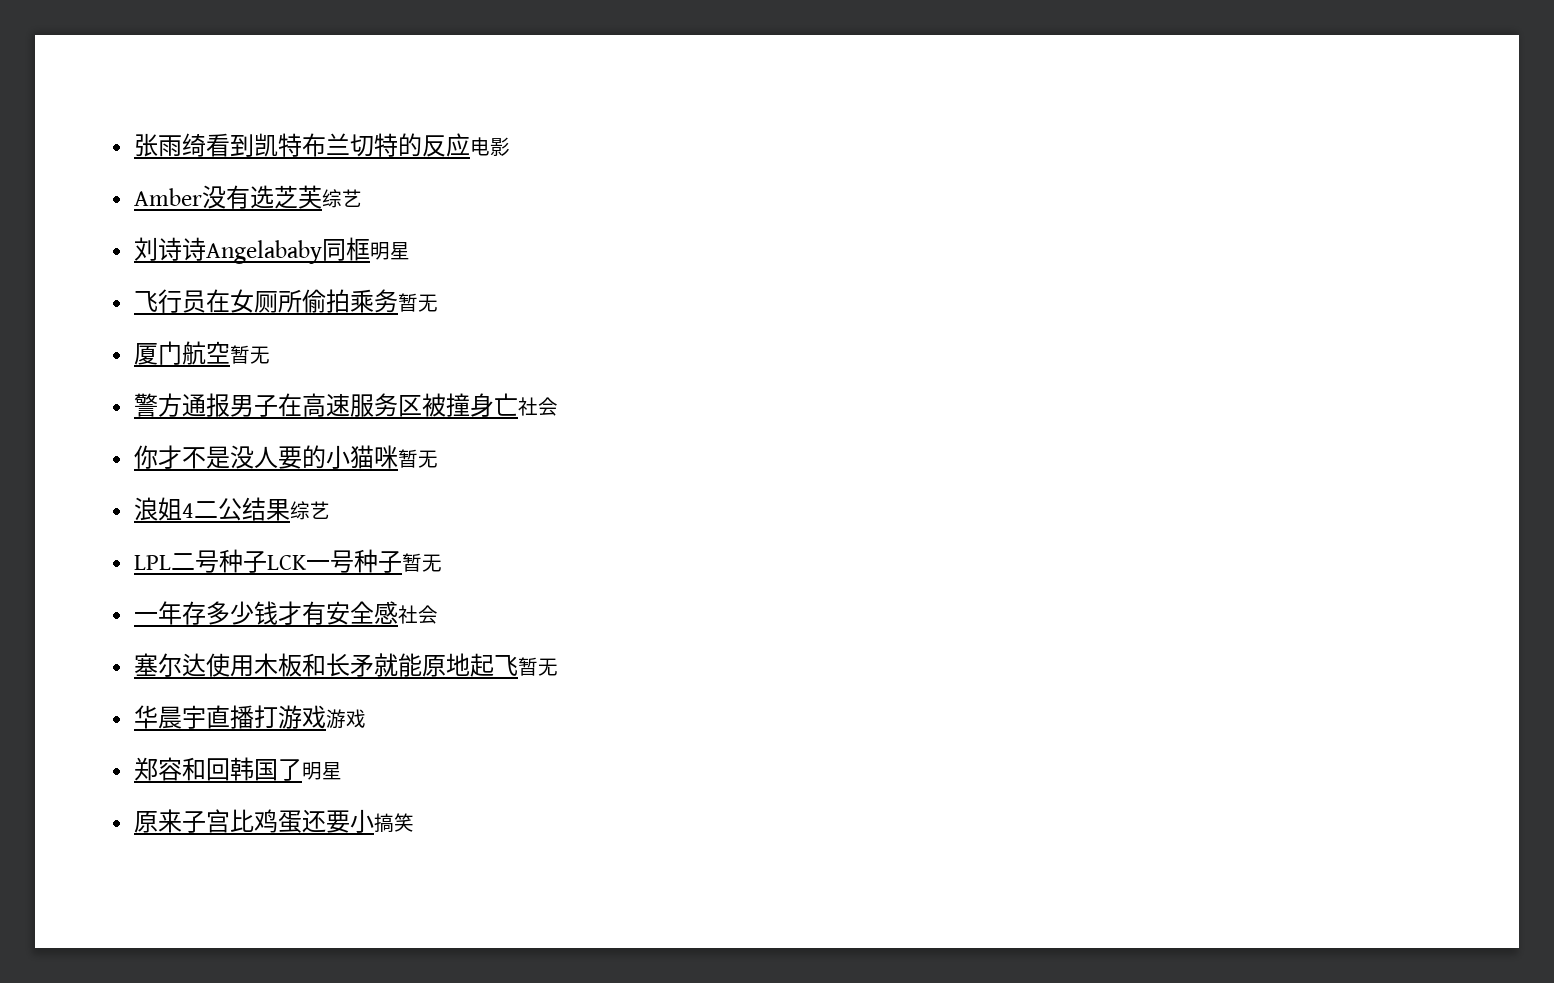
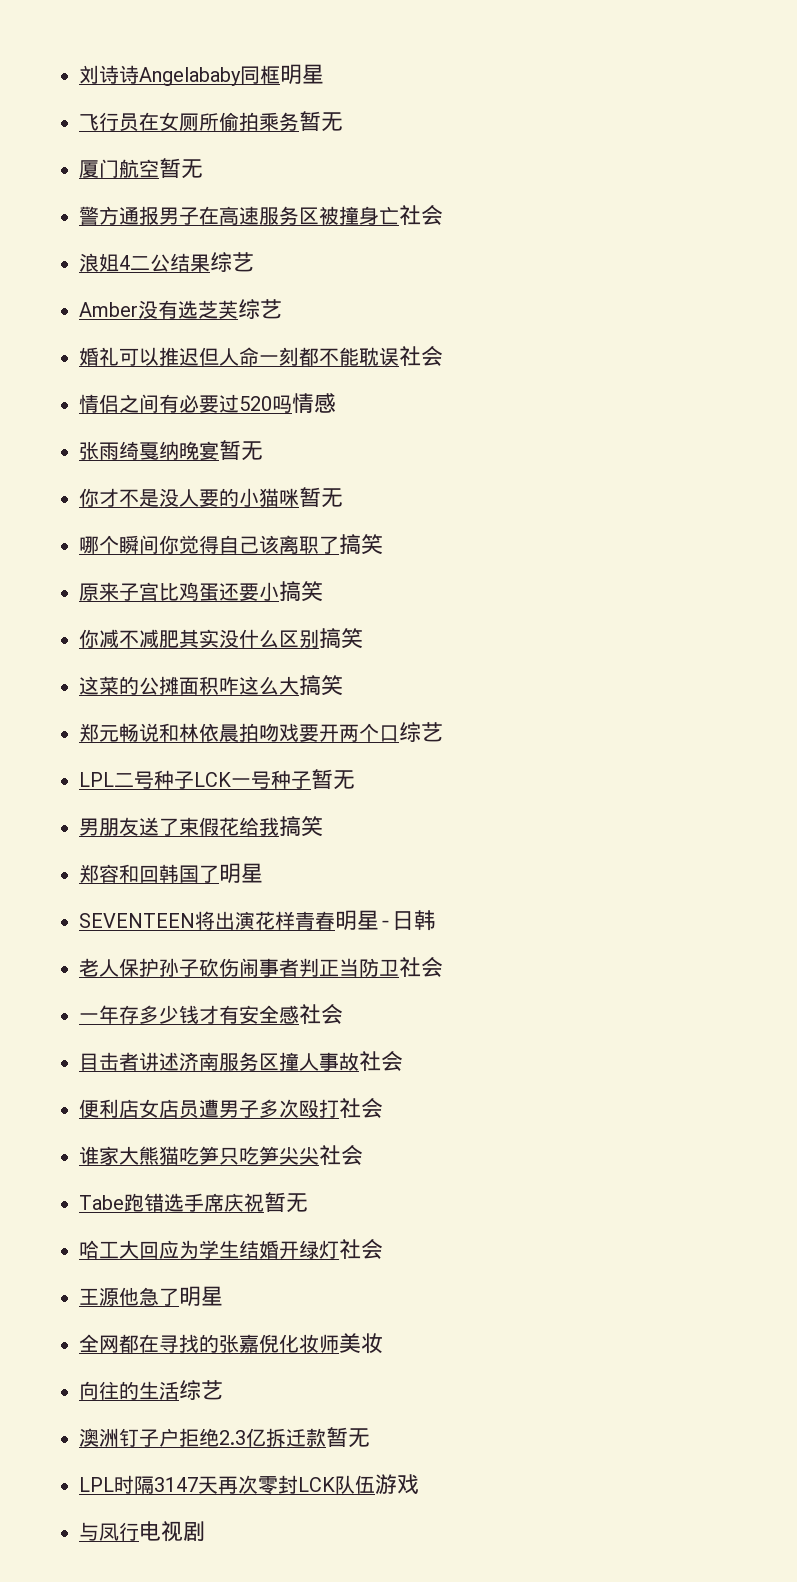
- 张雨绮看到凯特布兰切特的反应电影
- Amber没有选芝芙综艺
+ 浪姐4二公结果综艺
+ Amber没有选芝芙综艺
+ 婚礼可以推迟但人命一刻都不能耽误社会
+ 情侣之间有必要过520吗情感
+ 张雨绮戛纳晚宴暂无
- 浪姐4二公结果综艺
+ 哪个瞬间你觉得自己该离职了搞笑
+ 原来子宫比鸡蛋还要小搞笑
+ 你减不减肥其实没什么区别搞笑
+ 这菜的公摊面积咋这么大搞笑
+ 郑元畅说和林依晨拍吻戏要开两个口综艺
+ 男朋友送了束假花给我搞笑
+ 郑容和回韩国了明星
+ SEVENTEEN将出演花样青春明星-日韩
+ 老人保护孙子砍伤闹事者判正当防卫社会
- 塞尔达使用木板和长矛就能原地起飞暂无
- 华晨宇直播打游戏游戏
- 郑容和回韩国了明星
- 原来子宫比鸡蛋还要小搞笑
+ 目击者讲述济南服务区撞人事故社会
+ 便利店女店员遭男子多次殴打社会
+ 谁家大熊猫吃笋只吃笋尖尖社会
+ Tabe跑错选手席庆祝暂无
+ 哈工大回应为学生结婚开绿灯社会
+ 王源他急了明星
+ 全网都在寻找的张嘉倪化妆师美妆
+ 向往的生活综艺
+ 澳洲钉子户拒绝2.3亿拆迁款暂无
+ LPL时隔3147天再次零封LCK队伍游戏
+ 与凤行电视剧

